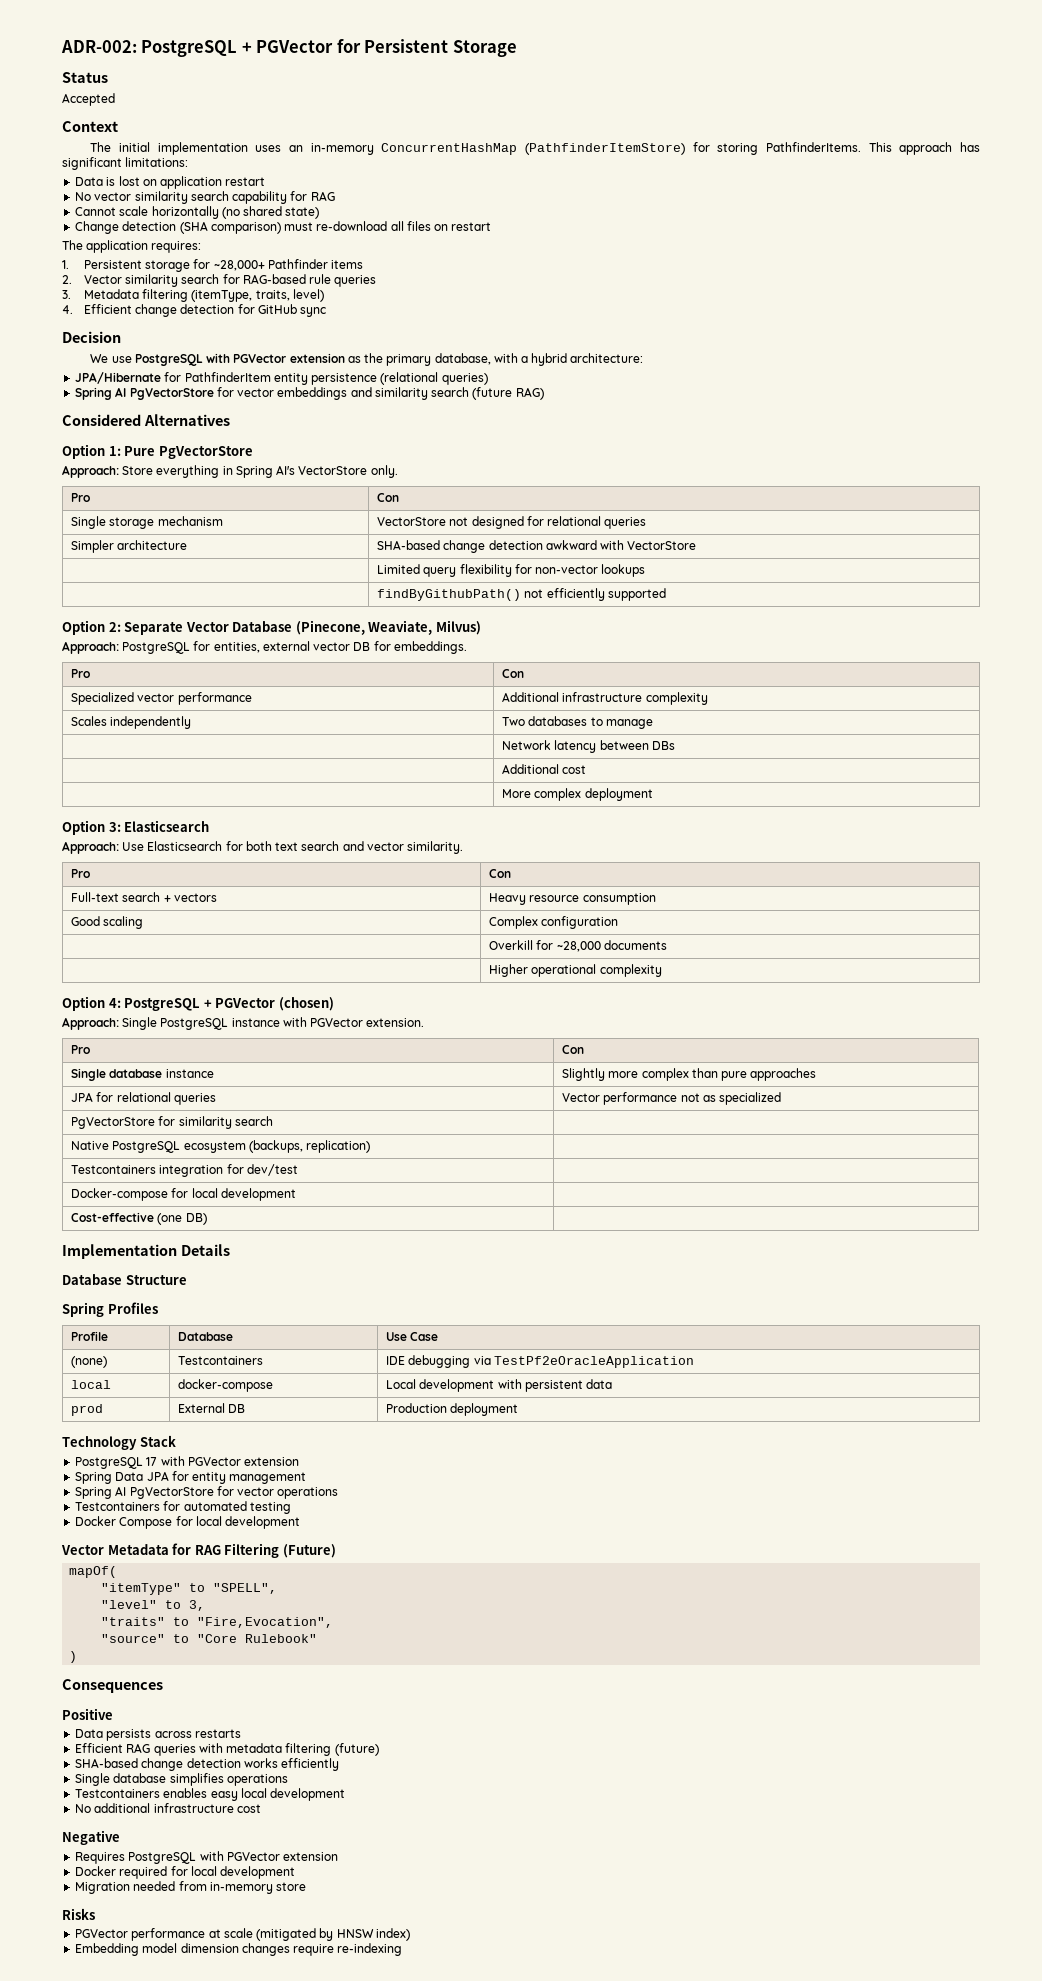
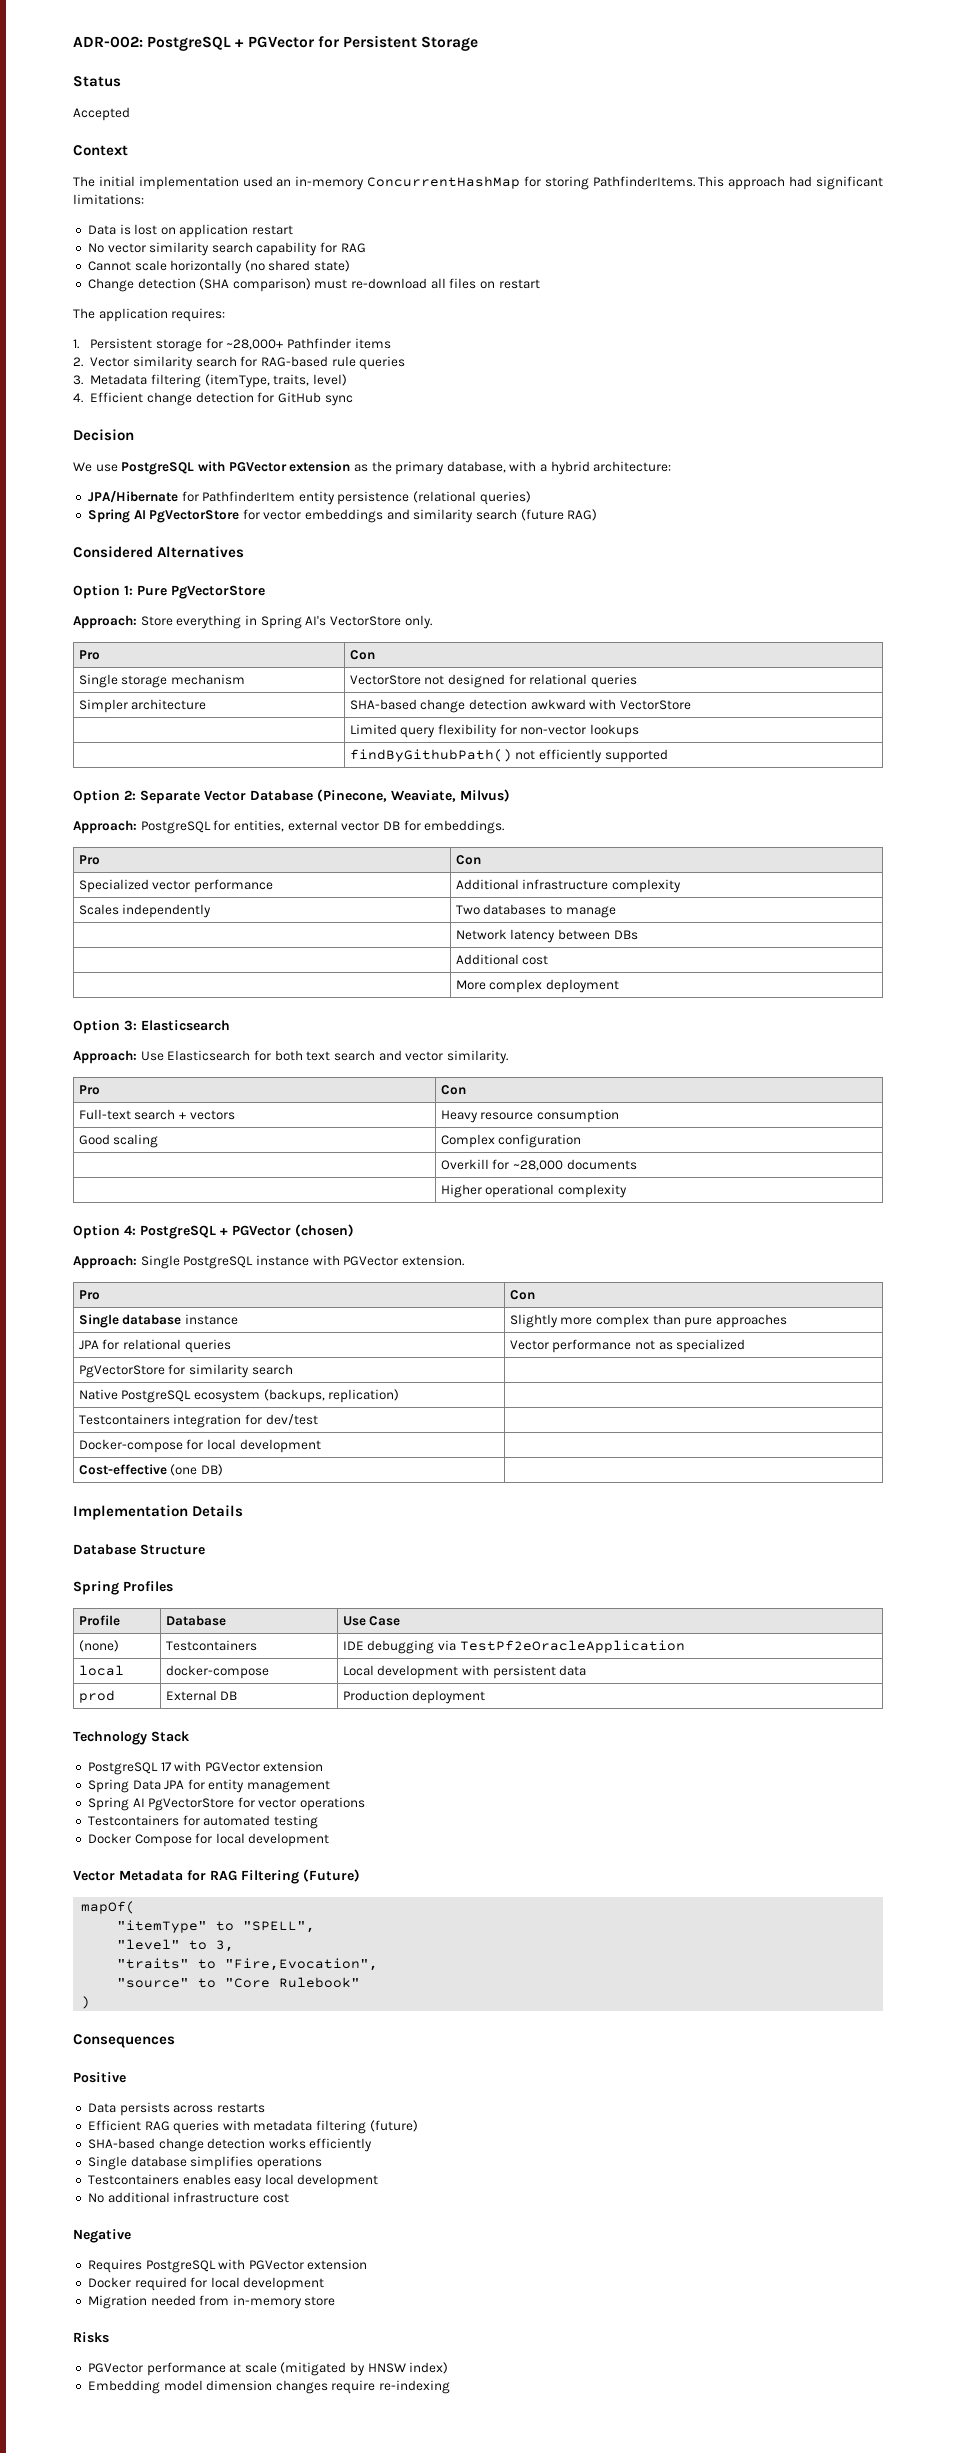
- The initial implementation uses an in-memory ConcurrentHashMap (PathfinderItemStore) for storing PathfinderItems.
+ The initial implementation used an in-memory ConcurrentHashMap for storing PathfinderItems.
- This approach has significant limitations:
+ This approach had significant limitations:

